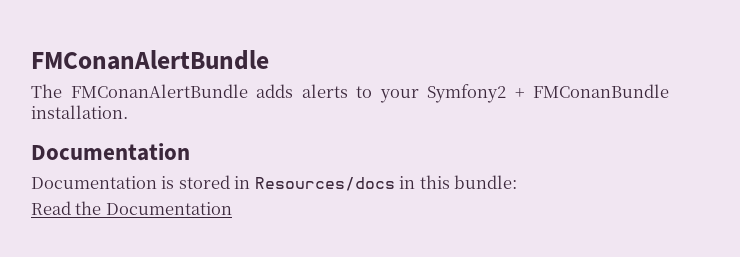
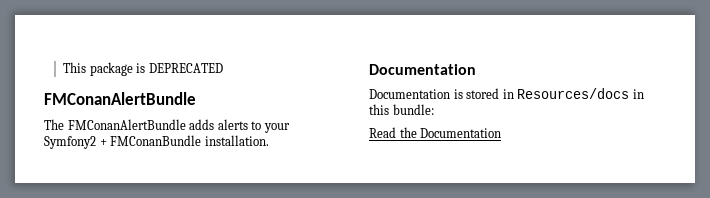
+ This package is DEPRECATED

